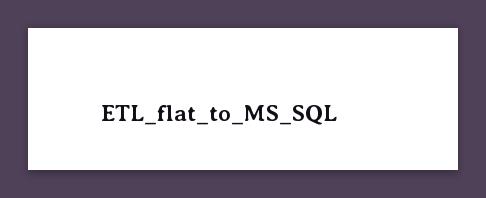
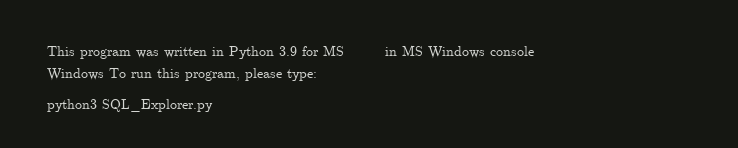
- ETL_flat_to_MS_SQL
+ This program was written in Python 3.9 for MS Windows To run this program, please type:
+ python3 SQL_Explorer.py
+ in MS Windows console

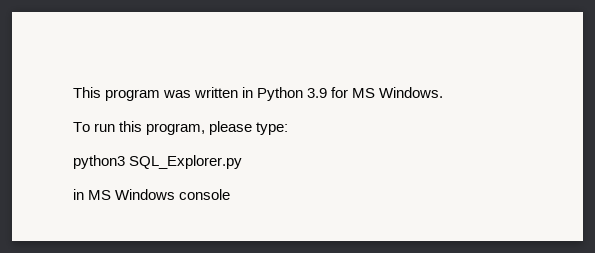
- This program was written in Python 3.9 for MS Windows To run this program, please type:
+ This program was written in Python 3.9 for MS Windows.
+ To run this program, please type:

